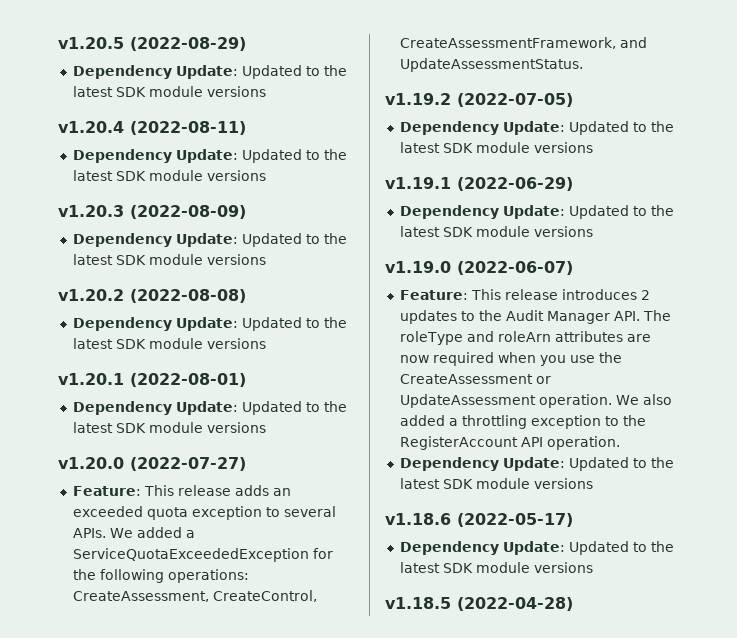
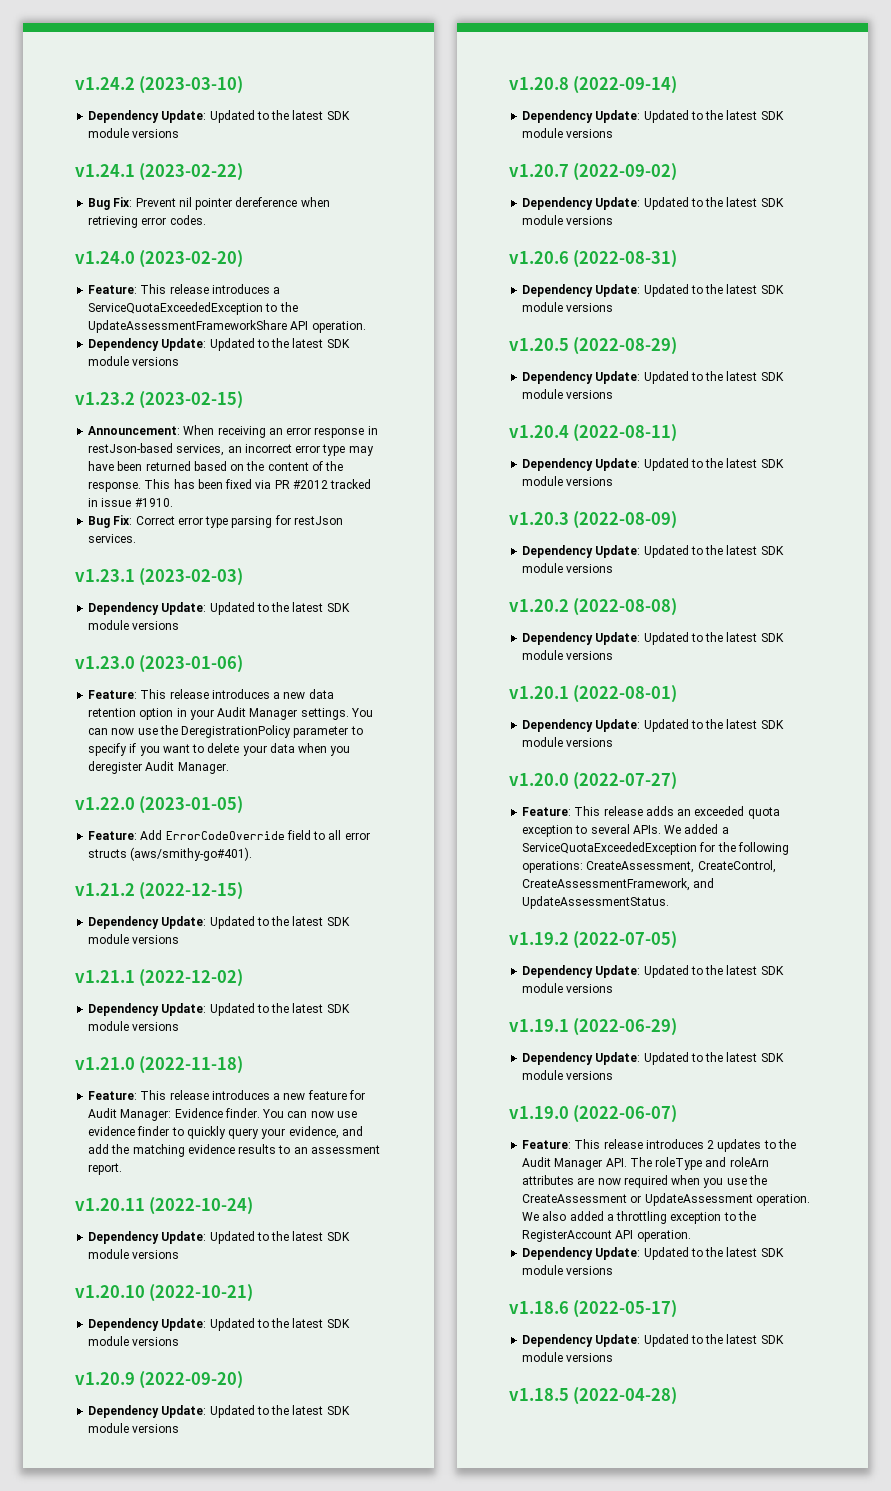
+ v1.24.2 (2023-03-10)
+ Dependency Update: Updated to the latest SDK module versions
+ v1.24.1 (2023-02-22)
+ Bug Fix: Prevent nil pointer dereference when retrieving error codes.
+ v1.24.0 (2023-02-20)
+ Feature: This release introduces a ServiceQuotaExceededException to the UpdateAssessmentFrameworkShare API operation.
+ Dependency Update: Updated to the latest SDK module versions
+ v1.23.2 (2023-02-15)
+ Announcement: When receiving an error response in restJson-based services, an incorrect error type may have been returned based on the content of the response. This has been fixed via PR #2012 tracked in issue #1910.
+ Bug Fix: Correct error type parsing for restJson services.
+ v1.23.1 (2023-02-03)
+ Dependency Update: Updated to the latest SDK module versions
+ v1.23.0 (2023-01-06)
+ Feature: This release introduces a new data retention option in your Audit Manager settings. You can now use the DeregistrationPolicy parameter to specify if you want to delete your data when you deregister Audit Manager.
+ v1.22.0 (2023-01-05)
+ Feature: Add ErrorCodeOverride field to all error structs (aws/smithy-go#401).
+ v1.21.2 (2022-12-15)
+ Dependency Update: Updated to the latest SDK module versions
+ v1.21.1 (2022-12-02)
+ Dependency Update: Updated to the latest SDK module versions
+ v1.21.0 (2022-11-18)
+ Feature: This release introduces a new feature for Audit Manager: Evidence finder. You can now use evidence finder to quickly query your evidence, and add the matching evidence results to an assessment report.
+ v1.20.11 (2022-10-24)
+ Dependency Update: Updated to the latest SDK module versions
+ v1.20.10 (2022-10-21)
+ Dependency Update: Updated to the latest SDK module versions
+ v1.20.9 (2022-09-20)
+ Dependency Update: Updated to the latest SDK module versions
+ v1.20.8 (2022-09-14)
+ Dependency Update: Updated to the latest SDK module versions
+ v1.20.7 (2022-09-02)
+ Dependency Update: Updated to the latest SDK module versions
+ v1.20.6 (2022-08-31)
+ Dependency Update: Updated to the latest SDK module versions

